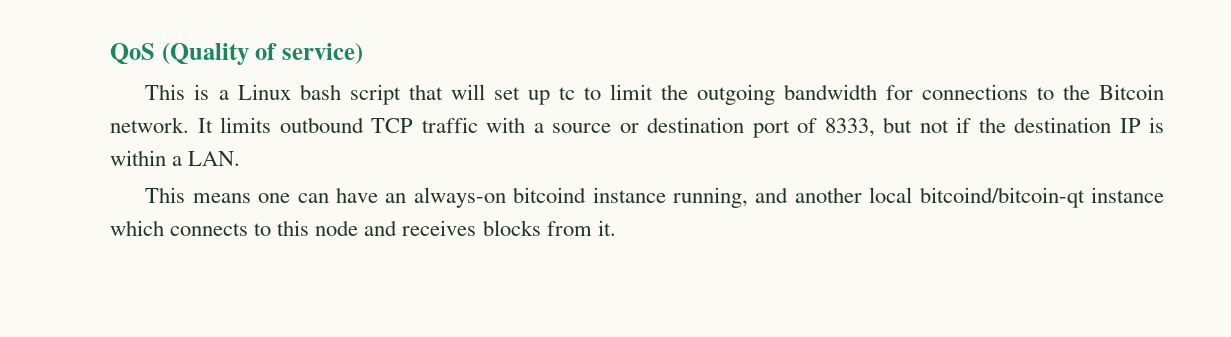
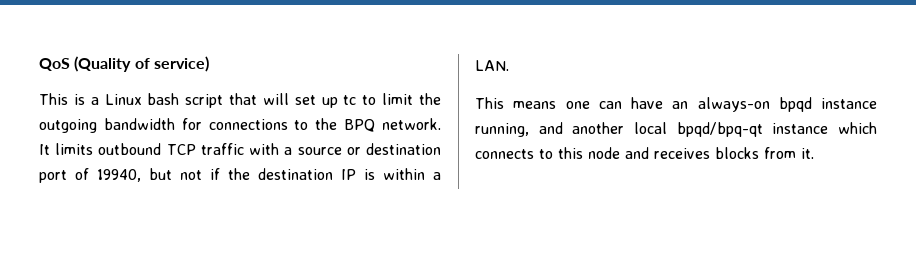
- This is a Linux bash script that will set up tc to limit the outgoing bandwidth for connections to the Bitcoin network.
+ This is a Linux bash script that will set up tc to limit the outgoing bandwidth for connections to the BPQ network.
- It limits outbound TCP traffic with a source or destination port of 8333, but not if the destination IP is within a LAN.
+ It limits outbound TCP traffic with a source or destination port of 19940, but not if the destination IP is within a LAN.
- This means one can have an always-on bitcoind instance running, and another local bitcoind/bitcoin-qt instance which connects to this node and receives blocks from it.
+ This means one can have an always-on bpqd instance running, and another local bpqd/bpq-qt instance which connects to this node and receives blocks from it.

